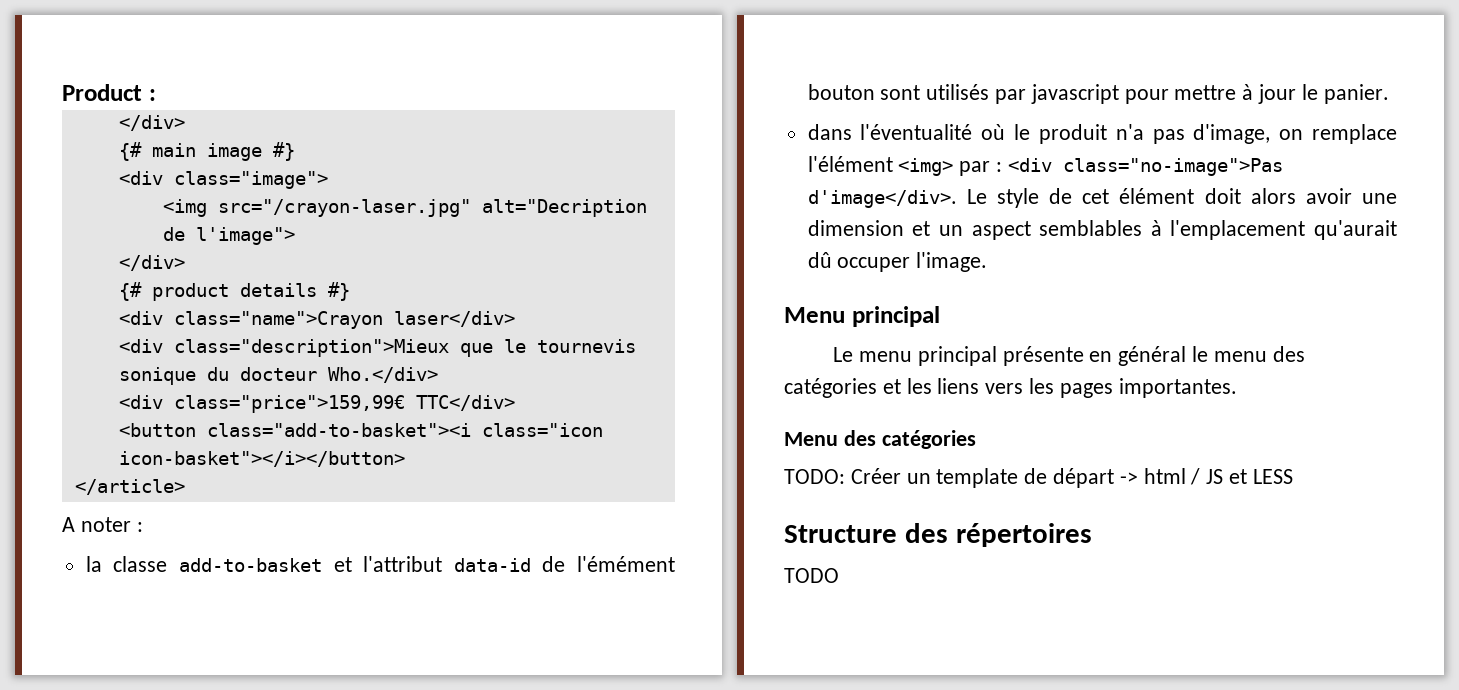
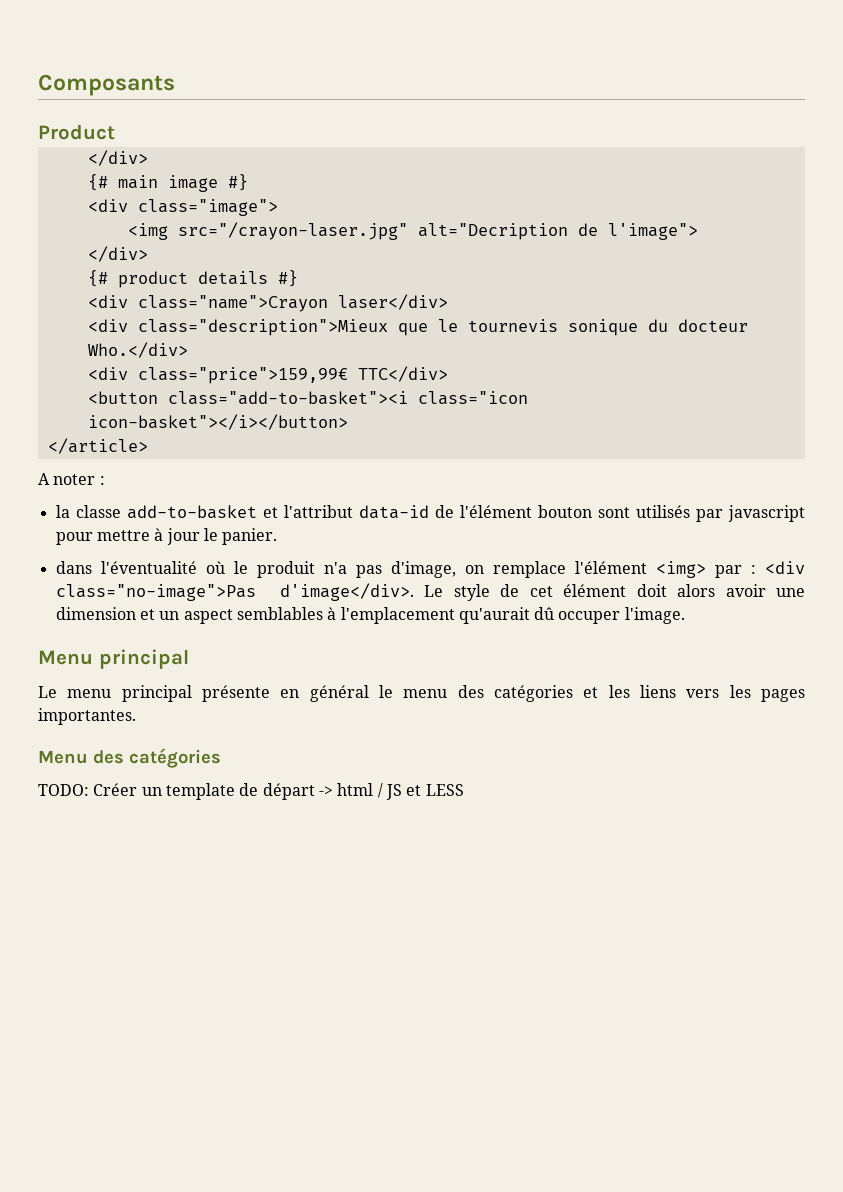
+ Composants
- Product :
+ Product
- la classe add-to-basket et l'attribut data-id de l'émément bouton sont utilisés par javascript pour mettre à jour le panier.
+ la classe add-to-basket et l'attribut data-id de l'élément bouton sont utilisés par javascript pour mettre à jour le panier.
- Structure des répertoires
- TODO

